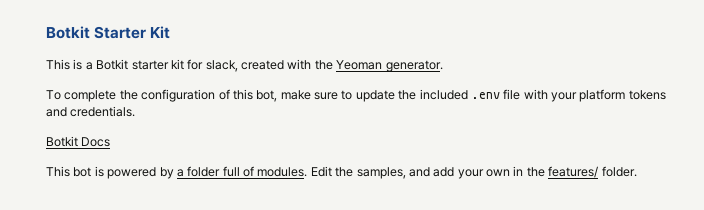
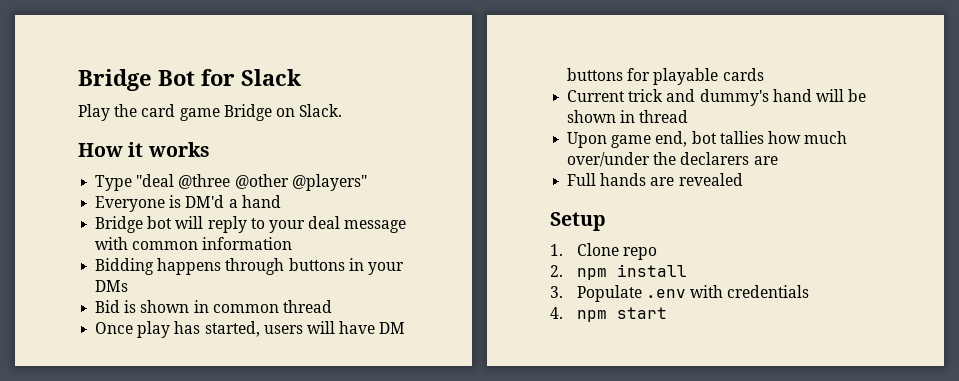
- Botkit Starter Kit
- This is a Botkit starter kit for slack, created with the Yeoman generator.
- To complete the configuration of this bot, make sure to update the included .env file with your platform tokens and credentials.
- Botkit Docs
- This bot is powered by a folder full of modules. Edit the samples, and add your own in the features/ folder.
+ Bridge Bot for Slack
+ Play the card game Bridge on Slack.
+ How it works
+ Type "deal @three @other @players"
+ Everyone is DM'd a hand
+ Bridge bot will reply to your deal message with common information
+ Bidding happens through buttons in your DMs
+ Bid is shown in common thread
+ Once play has started, users will have DM buttons for playable cards
+ Current trick and dummy's hand will be shown in thread
+ Upon game end, bot tallies how much over/under the declarers are
+ Full hands are revealed
+ Setup
+ 1. Clone repo
+ 2. npm install
+ 3. Populate .env with credentials
+ 4. npm start

